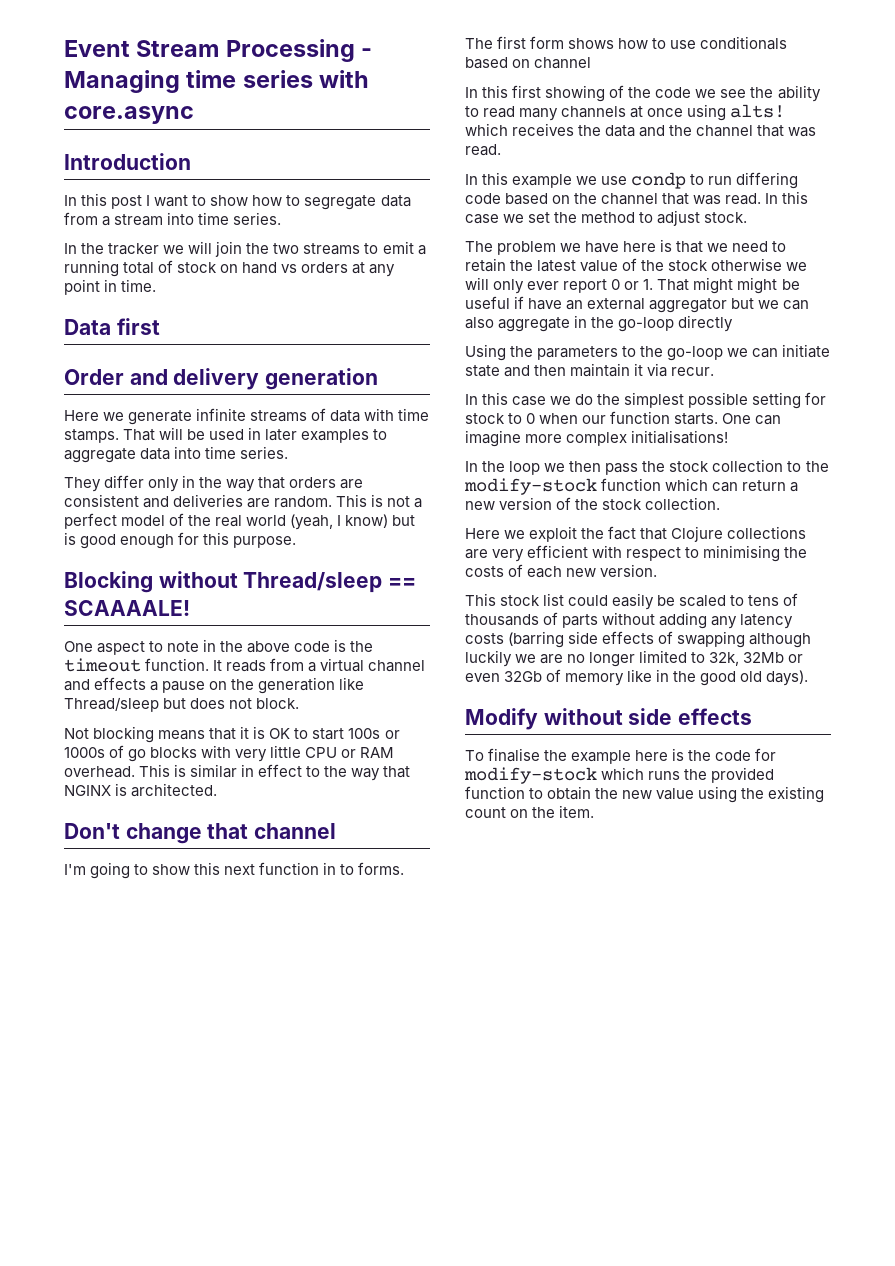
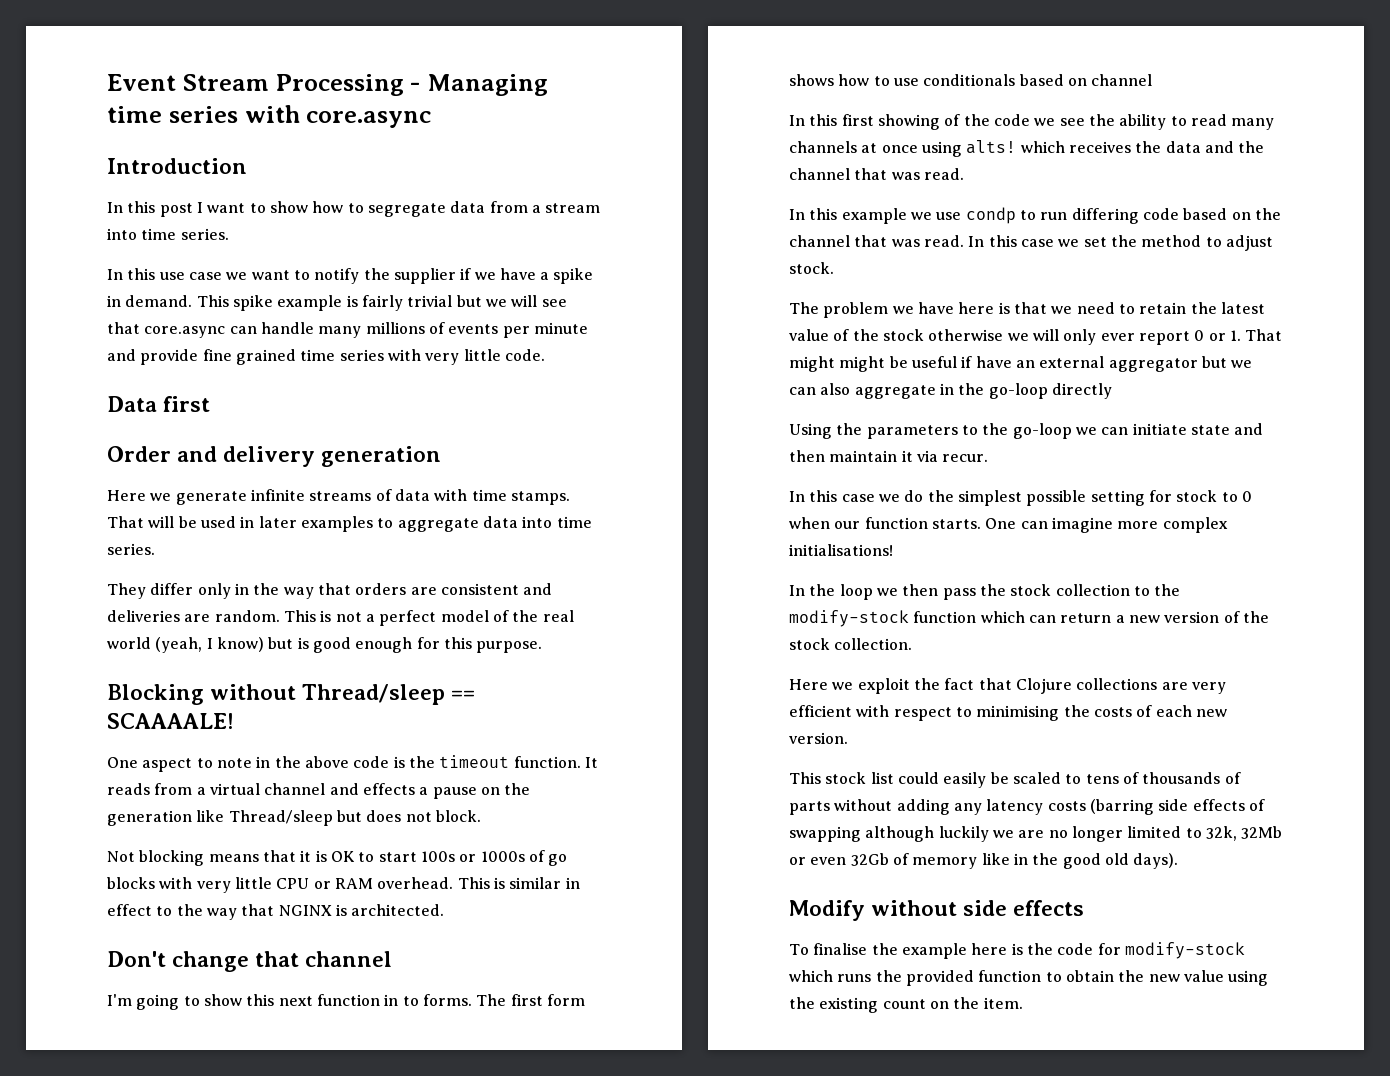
- In the tracker we will join the two streams to emit a running total of stock on hand vs orders at any point in time.
+ In this use case we want to notify the supplier if we have a spike in demand. This spike example is fairly trivial but we will see that core.async can handle many millions of events per minute and provide fine grained time series with very little code.

